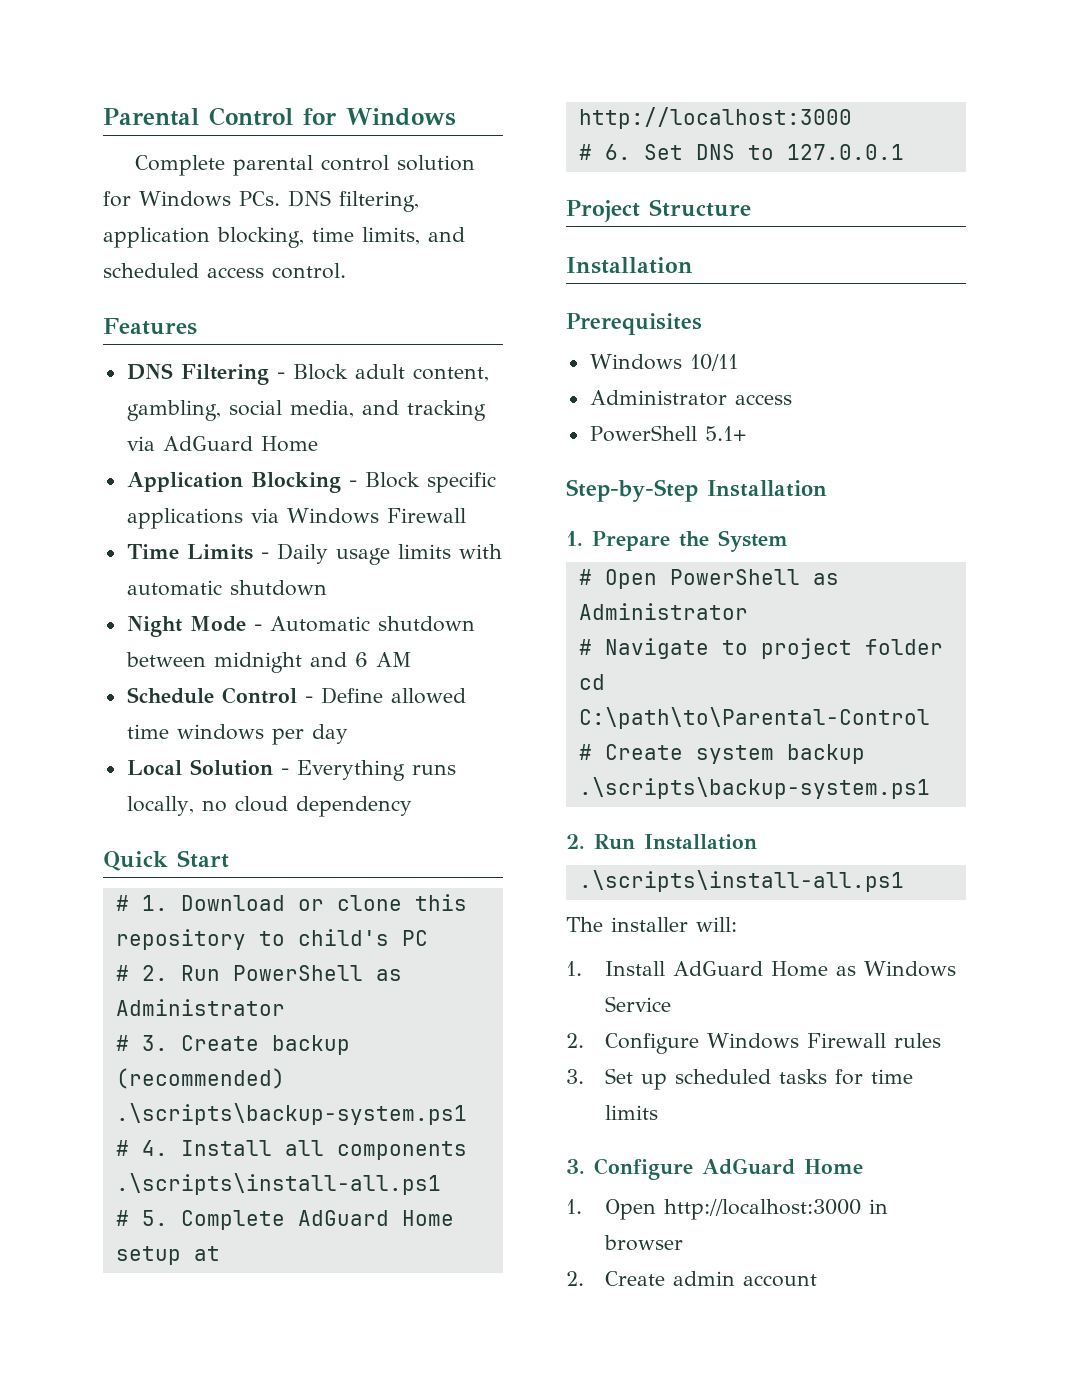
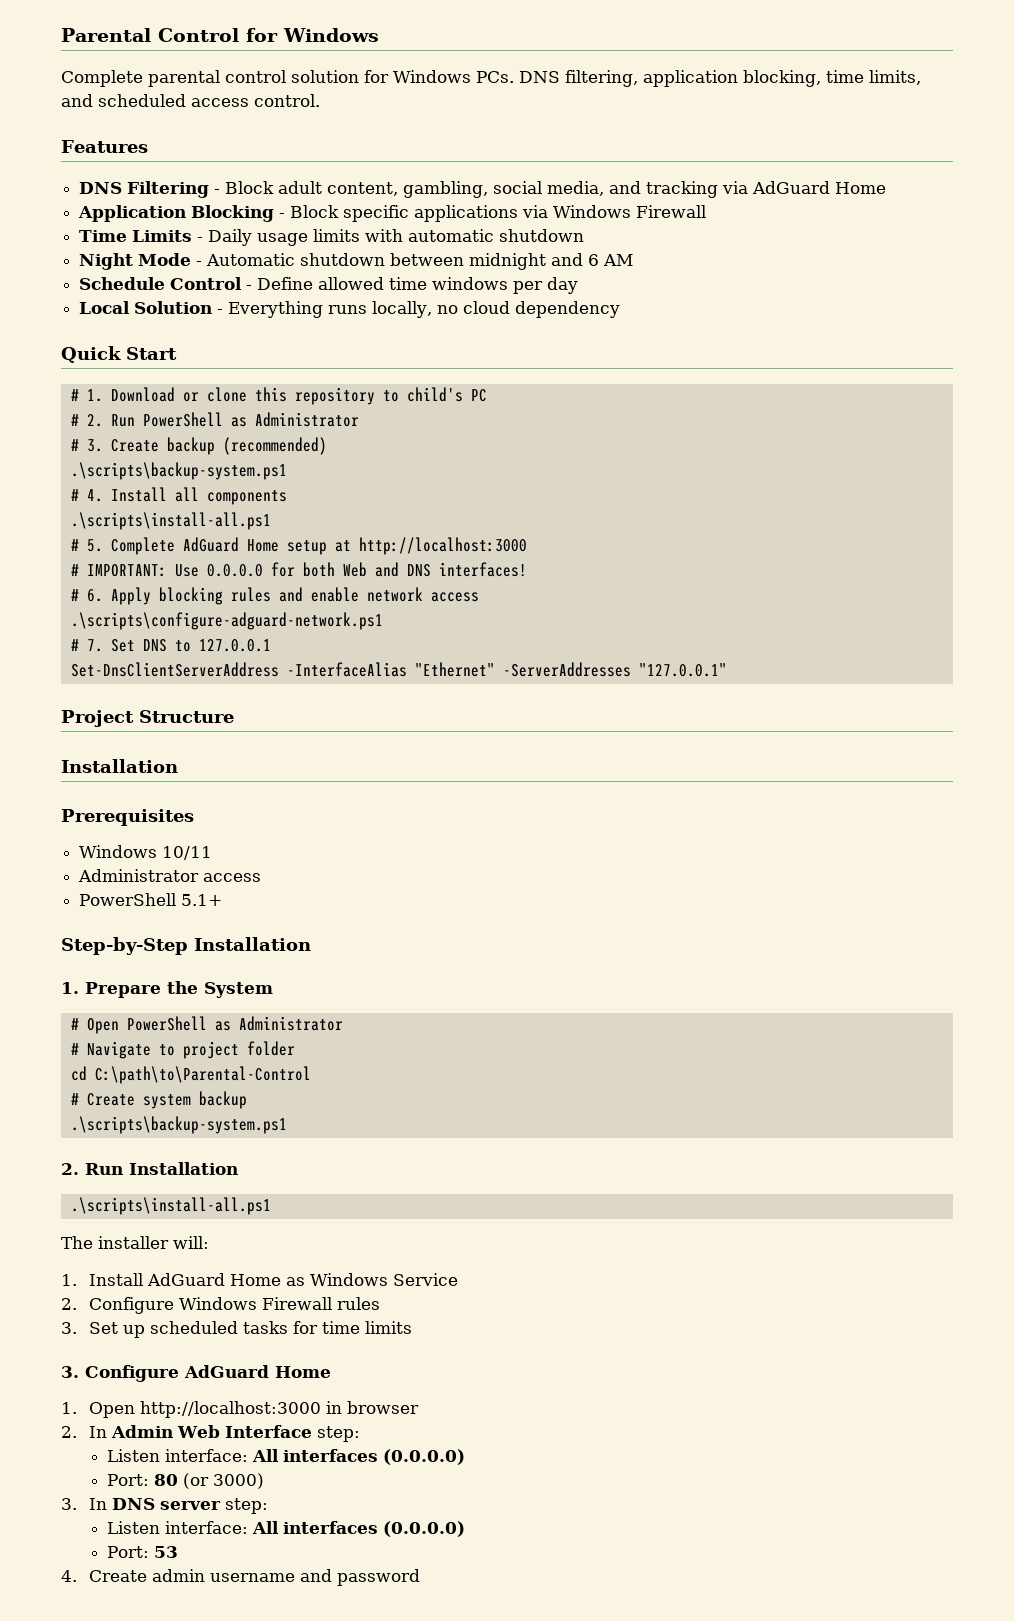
- # 6. Set DNS to 127.0.0.1
+ # IMPORTANT: Use 0.0.0.0 for both Web and DNS interfaces!
+ # 6. Apply blocking rules and enable network access
+ .\scripts\configure-adguard-network.ps1
+ # 7. Set DNS to 127.0.0.1
+ Set-DnsClientServerAddress -InterfaceAlias "Ethernet" -ServerAddresses "127.0.0.1"
- 2. Create admin account
+ 2. In Admin Web Interface step:
+ Listen interface: All interfaces (0.0.0.0)
+ Port: 80 (or 3000)
+ 3. In DNS server step:
+ Listen interface: All interfaces (0.0.0.0)
+ Port: 53
+ 4. Create admin username and password

